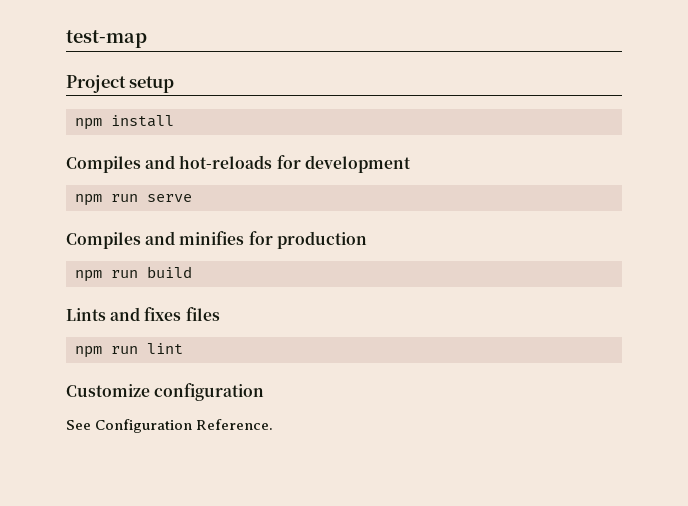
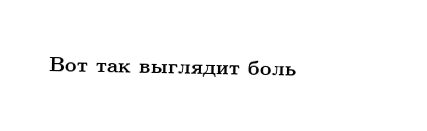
- test-map
- Project setup
- npm install
- Compiles and hot-reloads for development
- npm run serve
- Compiles and minifies for production
- npm run build
- Lints and fixes files
- npm run lint
- Customize configuration
- See Configuration Reference.
+ Вот так выглядит боль

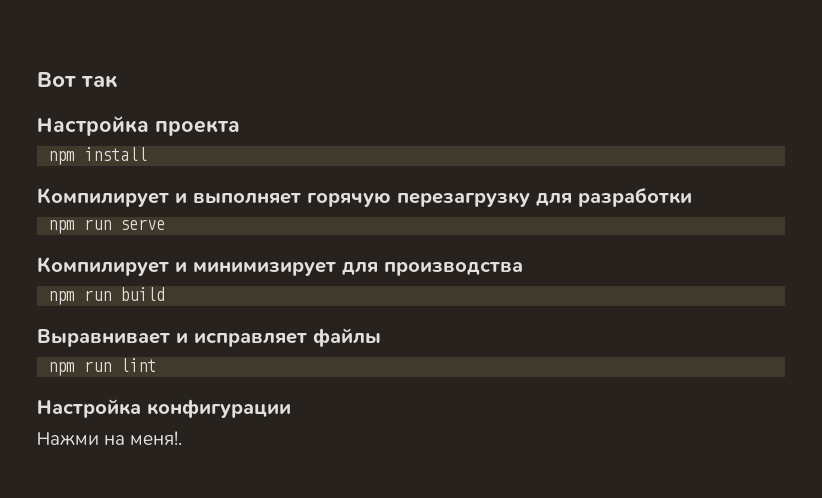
- Вот так выглядит боль
+ Вот так
+ Настройка проекта
+ npm install
+ Компилирует и выполняет горячую перезагрузку для разработки
+ npm run serve
+ Компилирует и минимизирует для производства
+ npm run build
+ Выравнивает и исправляет файлы
+ npm run lint
+ Настройка конфигурации
+ Нажми на меня!.

